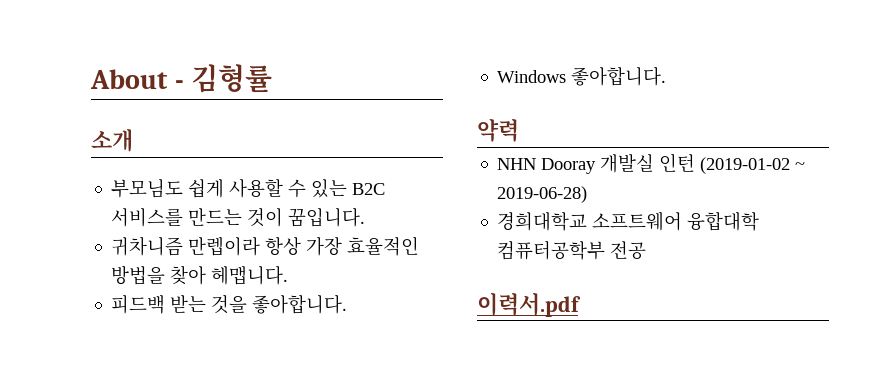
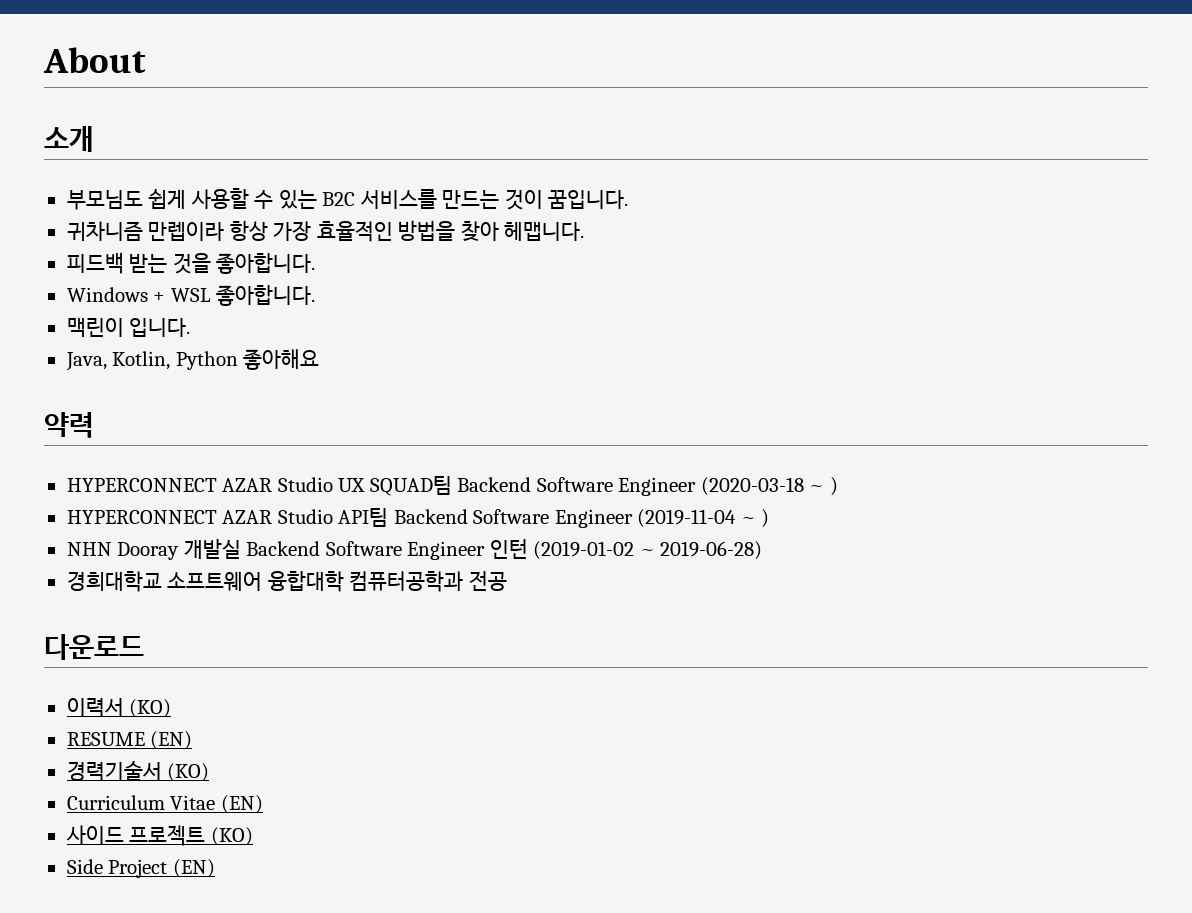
- About - 김형률
+ About
- Windows 좋아합니다.
+ Windows + WSL 좋아합니다.
+ 맥린이 입니다.
+ Java, Kotlin, Python 좋아해요
  약력
+ HYPERCONNECT AZAR Studio UX SQUAD팀 Backend Software Engineer (2020-03-18 ~ )
+ HYPERCONNECT AZAR Studio API팀 Backend Software Engineer (2019-11-04 ~ )
- NHN Dooray 개발실 인턴 (2019-01-02 ~ 2019-06-28)
+ NHN Dooray 개발실 Backend Software Engineer 인턴 (2019-01-02 ~ 2019-06-28)
- 경희대학교 소프트웨어 융합대학 컴퓨터공학부 전공
+ 경희대학교 소프트웨어 융합대학 컴퓨터공학과 전공
- 이력서.pdf
+ 다운로드
+ 이력서 (KO)
+ RESUME (EN)
+ 경력기술서 (KO)
+ Curriculum Vitae (EN)
+ 사이드 프로젝트 (KO)
+ Side Project (EN)

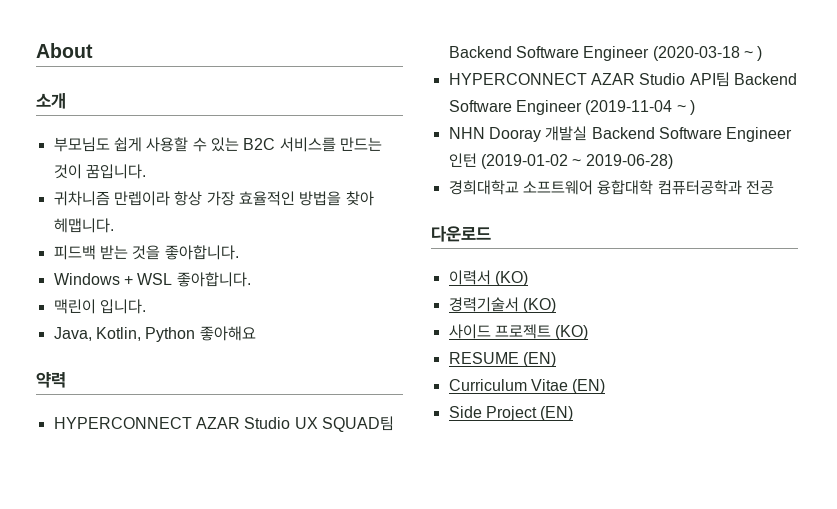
+ 경력기술서 (KO)
+ 사이드 프로젝트 (KO)
- 경력기술서 (KO)
- 사이드 프로젝트 (KO)

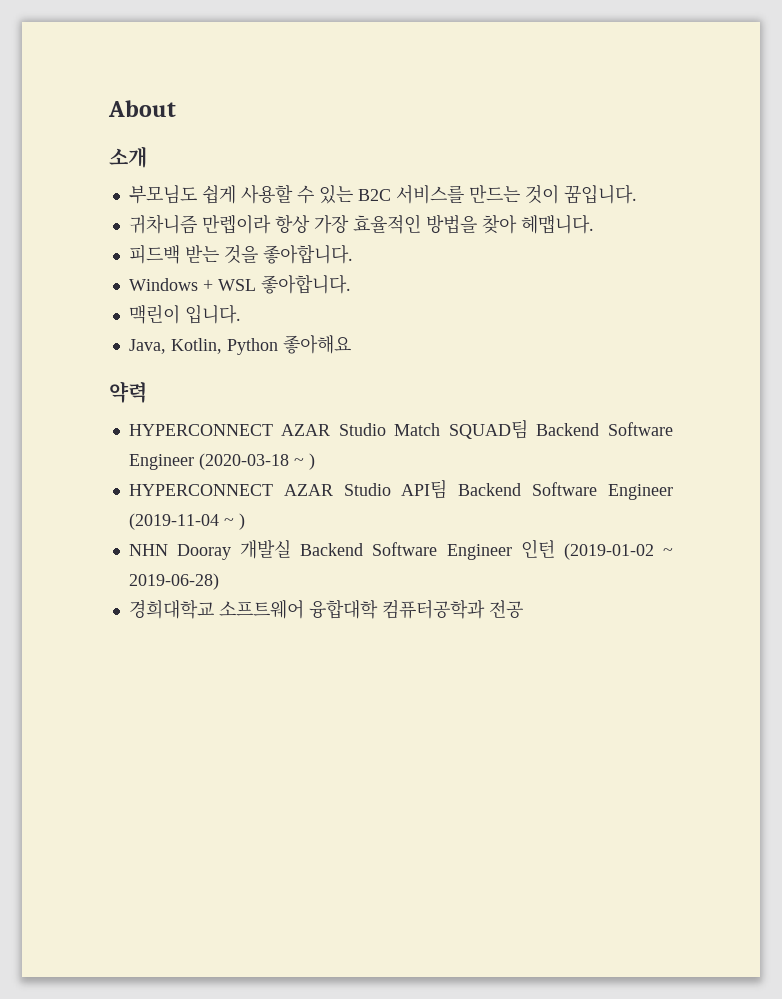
- HYPERCONNECT AZAR Studio UX SQUAD팀 Backend Software Engineer (2020-03-18 ~ )
+ HYPERCONNECT AZAR Studio Match SQUAD팀 Backend Software Engineer (2020-03-18 ~ )
- 다운로드
- 이력서 (KO)
- 경력기술서 (KO)
- 사이드 프로젝트 (KO)
- RESUME (EN)
- Curriculum Vitae (EN)
- Side Project (EN)

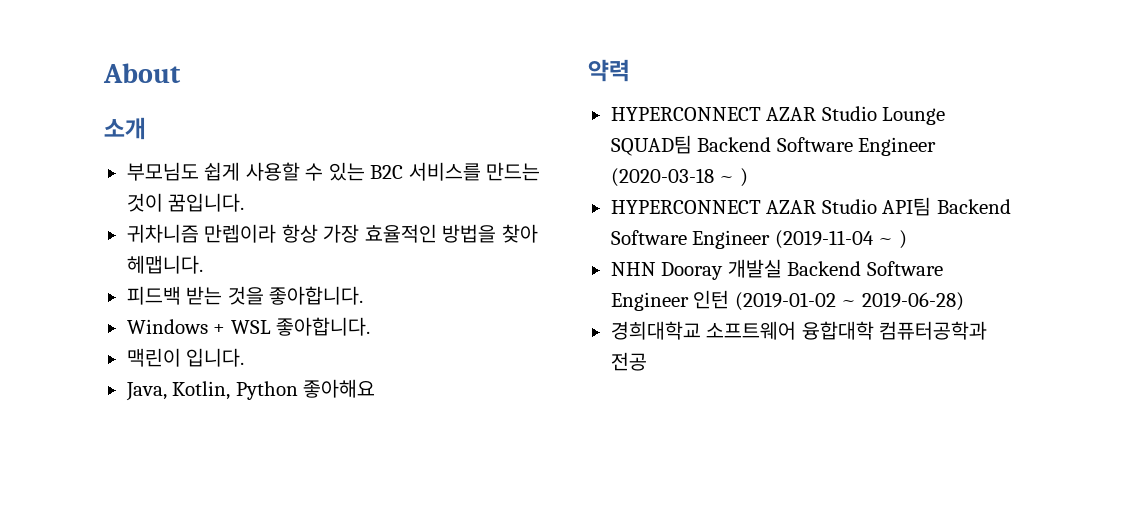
- HYPERCONNECT AZAR Studio Match SQUAD팀 Backend Software Engineer (2020-03-18 ~ )
+ HYPERCONNECT AZAR Studio Lounge SQUAD팀 Backend Software Engineer (2020-03-18 ~ )

